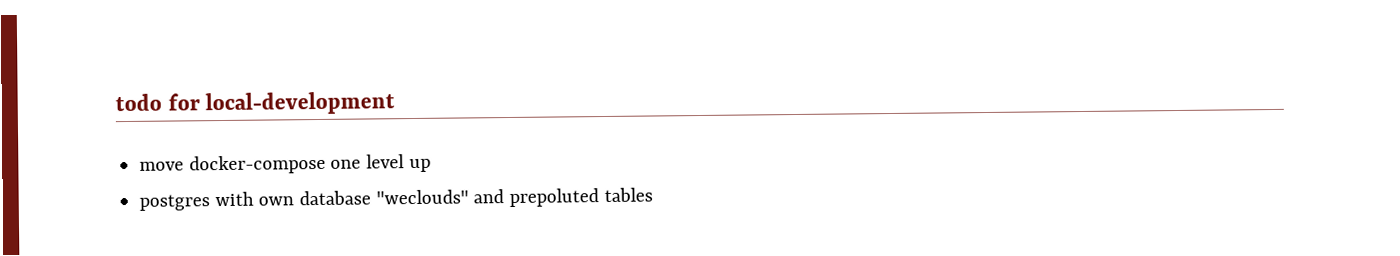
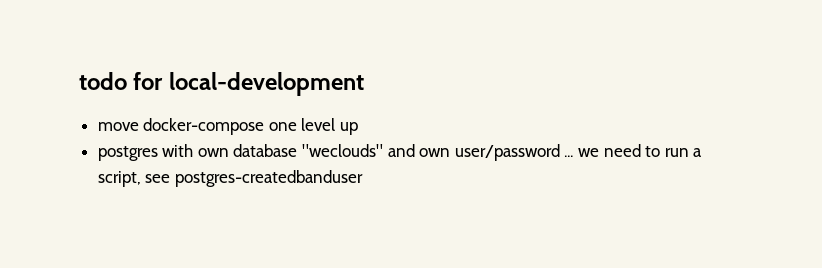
- postgres with own database "weclouds" and prepoluted tables
+ postgres with own database "weclouds" and own user/password ... we need to run a script, see postgres-createdbanduser

